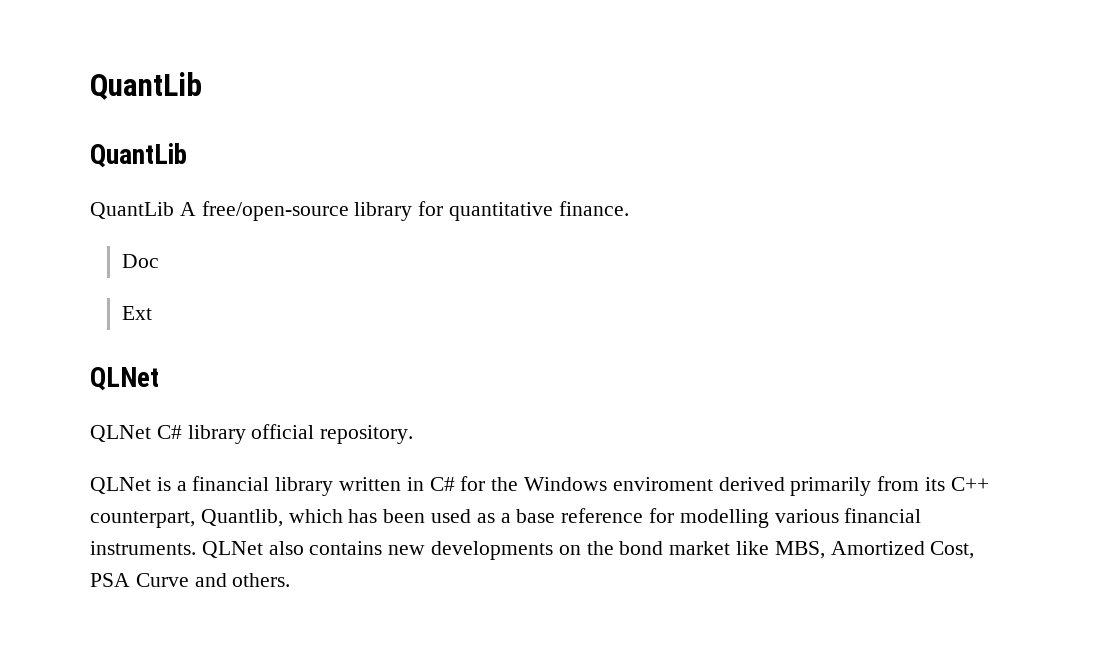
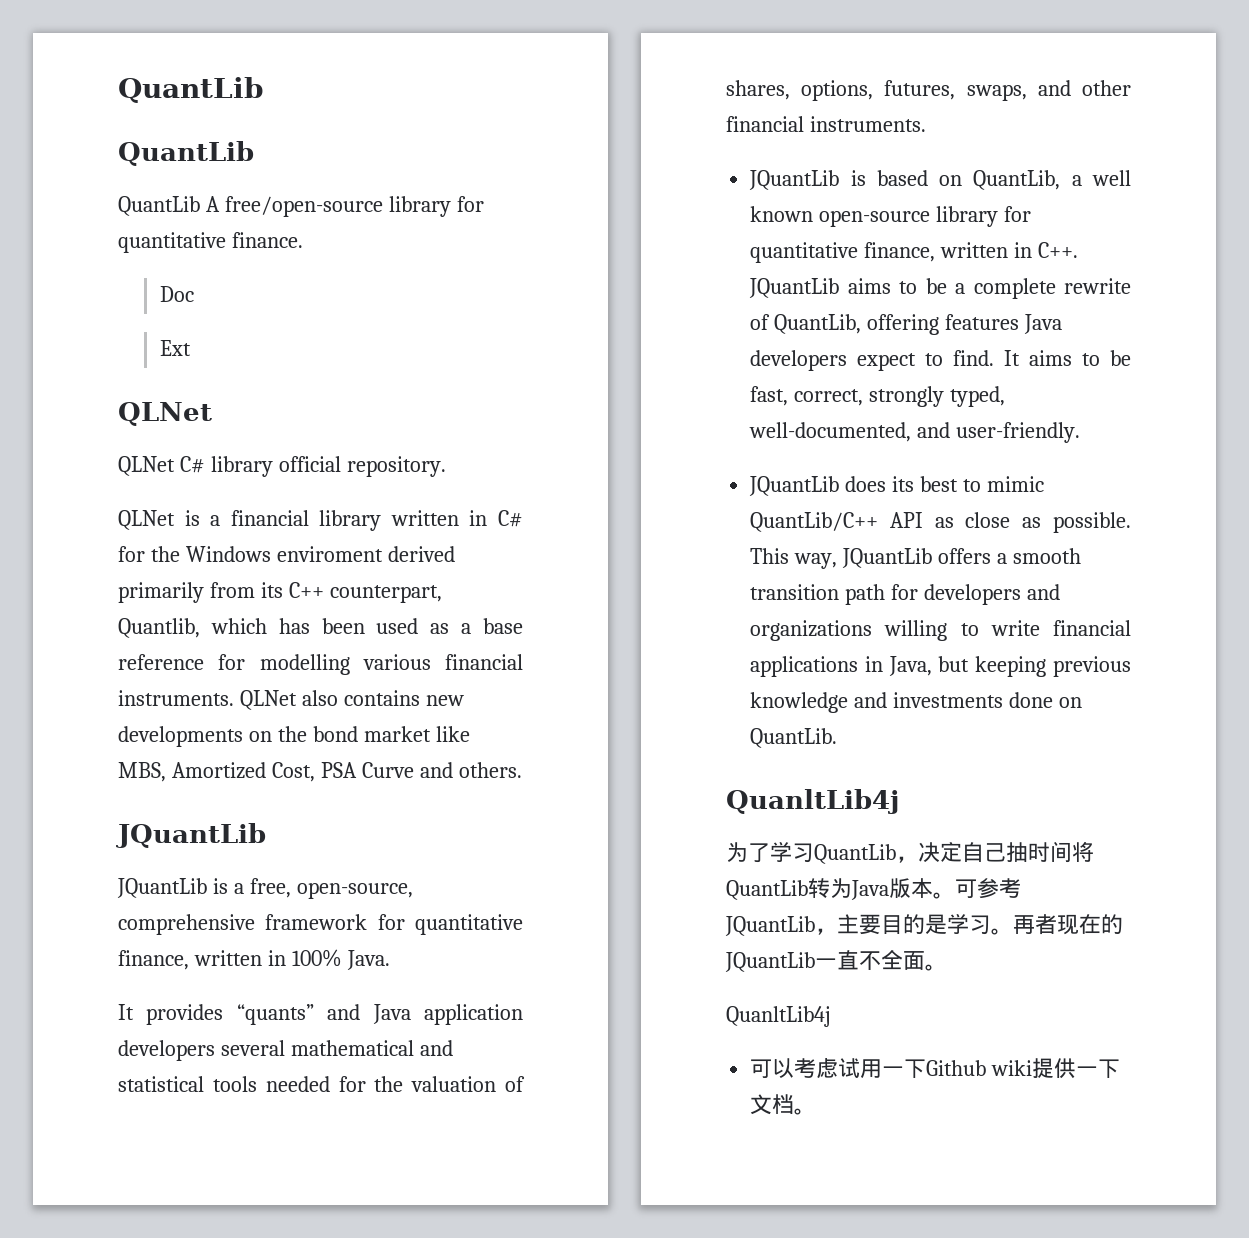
  QLNet also contains new developments on the bond market like MBS, Amortized Cost, PSA Curve and others.
+ JQuantLib
+ JQuantLib is a free, open-source, comprehensive framework for quantitative finance, written in 100% Java.
+ It provides “quants” and Java application developers several mathematical and statistical tools needed for the valuation of shares, options, futures, swaps, and other financial instruments.
+ JQuantLib is based on QuantLib, a well known open-source library for quantitative finance, written in C++. JQuantLib aims to be a complete rewrite of QuantLib, offering features Java developers expect to find. It aims to be fast, correct, strongly typed, well-documented, and user-friendly.
+ JQuantLib does its best to mimic QuantLib/C++ API as close as possible. This way, JQuantLib offers a smooth transition path for developers and organizations willing to write financial applications in Java, but keeping previous knowledge and investments done on QuantLib.
+ QuanltLib4j
+ 为了学习QuantLib，决定自己抽时间将QuantLib转为Java版本。可参考JQuantLib，主要目的是学习。再者现在的JQuantLib一直不全面。
+ QuanltLib4j
+ 可以考虑试用一下Github wiki提供一下文档。

